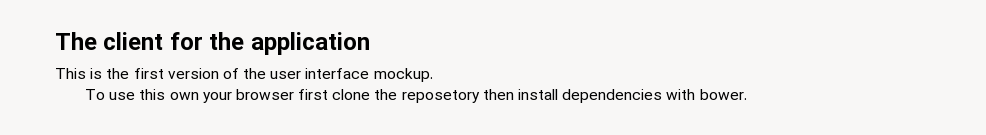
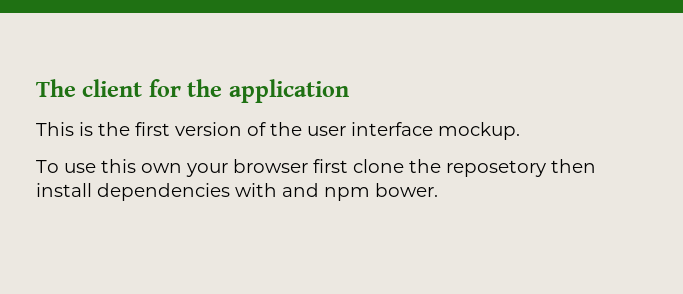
- To use this own your browser first clone the reposetory then install dependencies with bower.
+ To use this own your browser first clone the reposetory then install dependencies with and npm bower.

